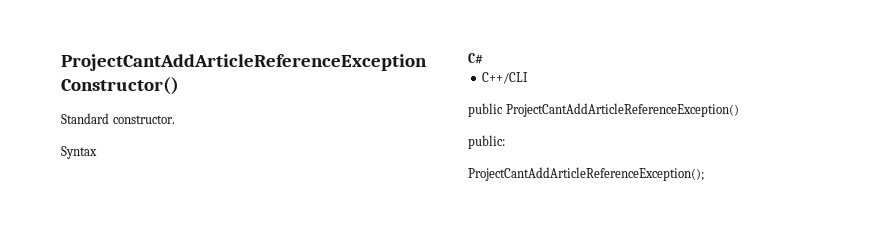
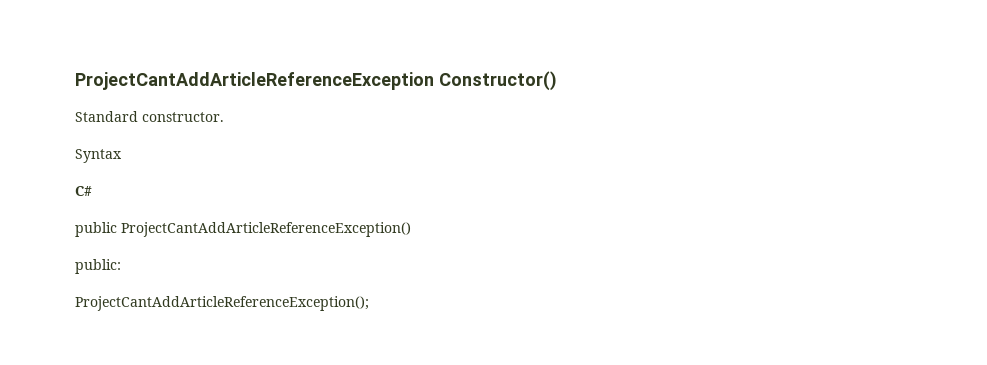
- C++/CLI

